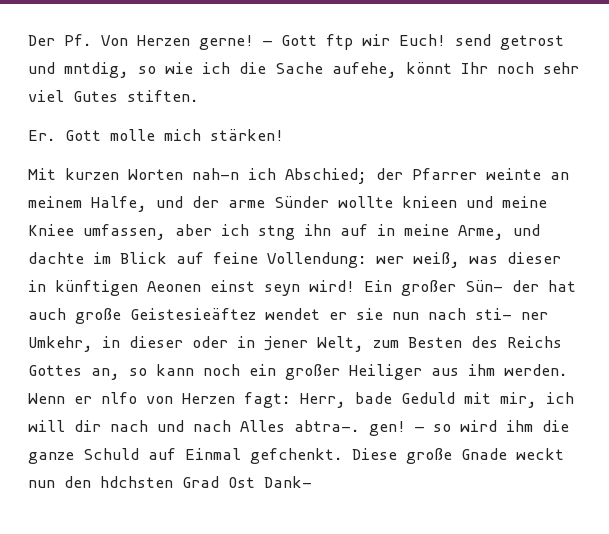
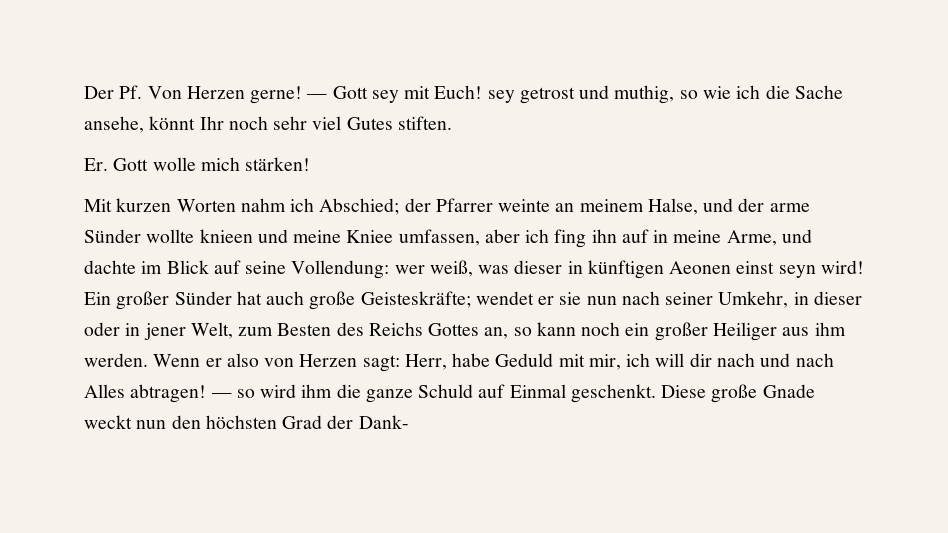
- — Gott ftp wir Euch! send getrost und mntdig, so wie ich die Sache aufehe, könnt Ihr noch sehr viel Gutes stiften.
+ — Gott sey mit Euch! sey getrost und muthig, so wie ich die Sache ansehe, könnt Ihr noch sehr viel Gutes stiften.
- Er. Gott molle mich stärken!
+ Er. Gott wolle mich stärken!
- Mit kurzen Worten nah-n ich Abschied; der Pfarrer weinte an meinem Halfe, und der arme Sünder wollte knieen und meine Kniee umfassen, aber ich stng ihn auf in meine Arme, und dachte im Blick auf feine Vollendung: wer weiß, was dieser in künftigen Aeonen einst seyn wird!
+ Mit kurzen Worten nahm ich Abschied; der Pfarrer weinte an meinem Halse, und der arme Sünder wollte knieen und meine Kniee umfassen, aber ich fing ihn auf in meine Arme, und dachte im Blick auf seine Vollendung: wer weiß, was dieser in künftigen Aeonen einst seyn wird!
- Ein großer Sün- der hat auch große Geistesieäftez wendet er sie nun nach sti- ner Umkehr, in dieser oder in jener Welt, zum Besten des Reichs Gottes an, so kann noch ein großer Heiliger aus ihm werden.
+ Ein großer Sünder hat auch große Geisteskräfte; wendet er sie nun nach seiner Umkehr, in dieser oder in jener Welt, zum Besten des Reichs Gottes an, so kann noch ein großer Heiliger aus ihm werden.
- Wenn er nlfo von Herzen fagt: Herr, bade Geduld mit mir, ich will dir nach und nach Alles abtra-. gen!
+ Wenn er also von Herzen sagt: Herr, habe Geduld mit mir, ich will dir nach und nach Alles abtragen!
- — so wird ihm die ganze Schuld auf Einmal gefchenkt.
+ — so wird ihm die ganze Schuld auf Einmal geschenkt.
- Diese große Gnade weckt nun den hdchsten Grad Ost Dank-
+ Diese große Gnade weckt nun den höchsten Grad der Dank-

